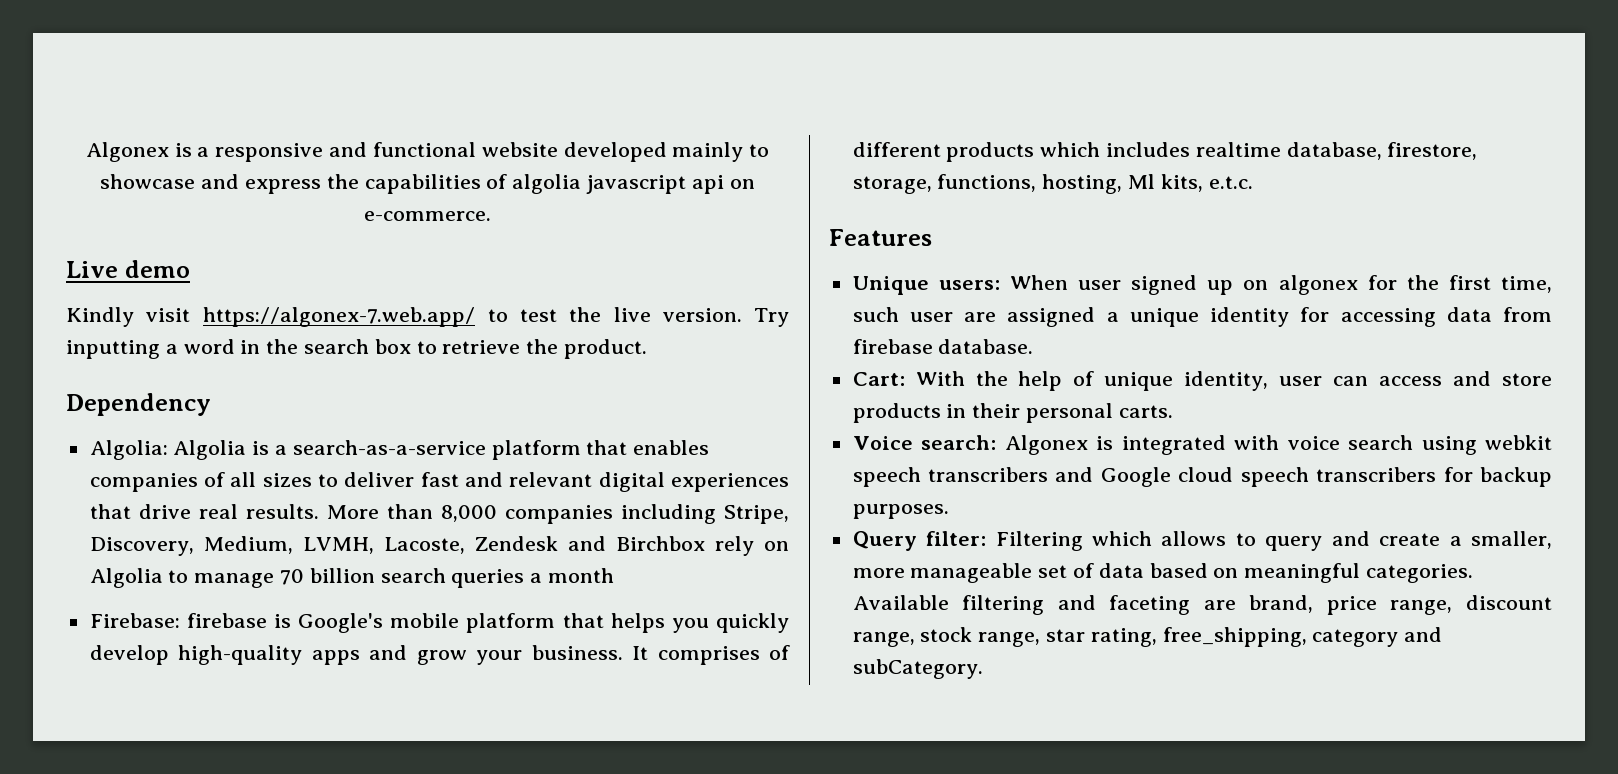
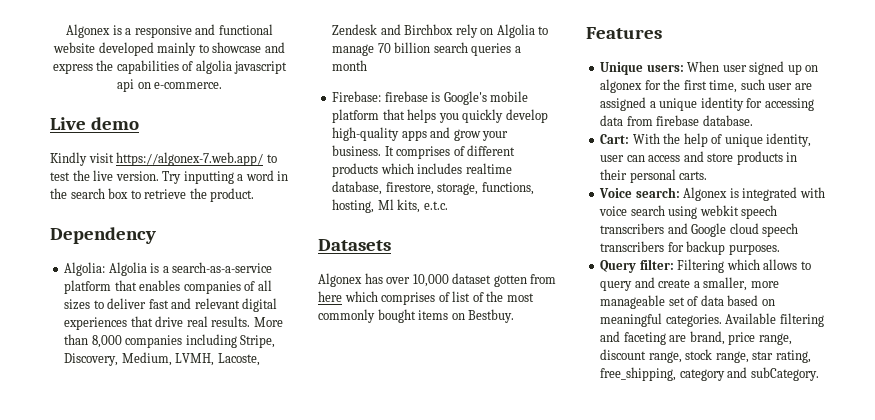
+ Datasets
+ Algonex has over 10,000 dataset gotten from here which comprises of list of the most commonly bought items on Bestbuy.

